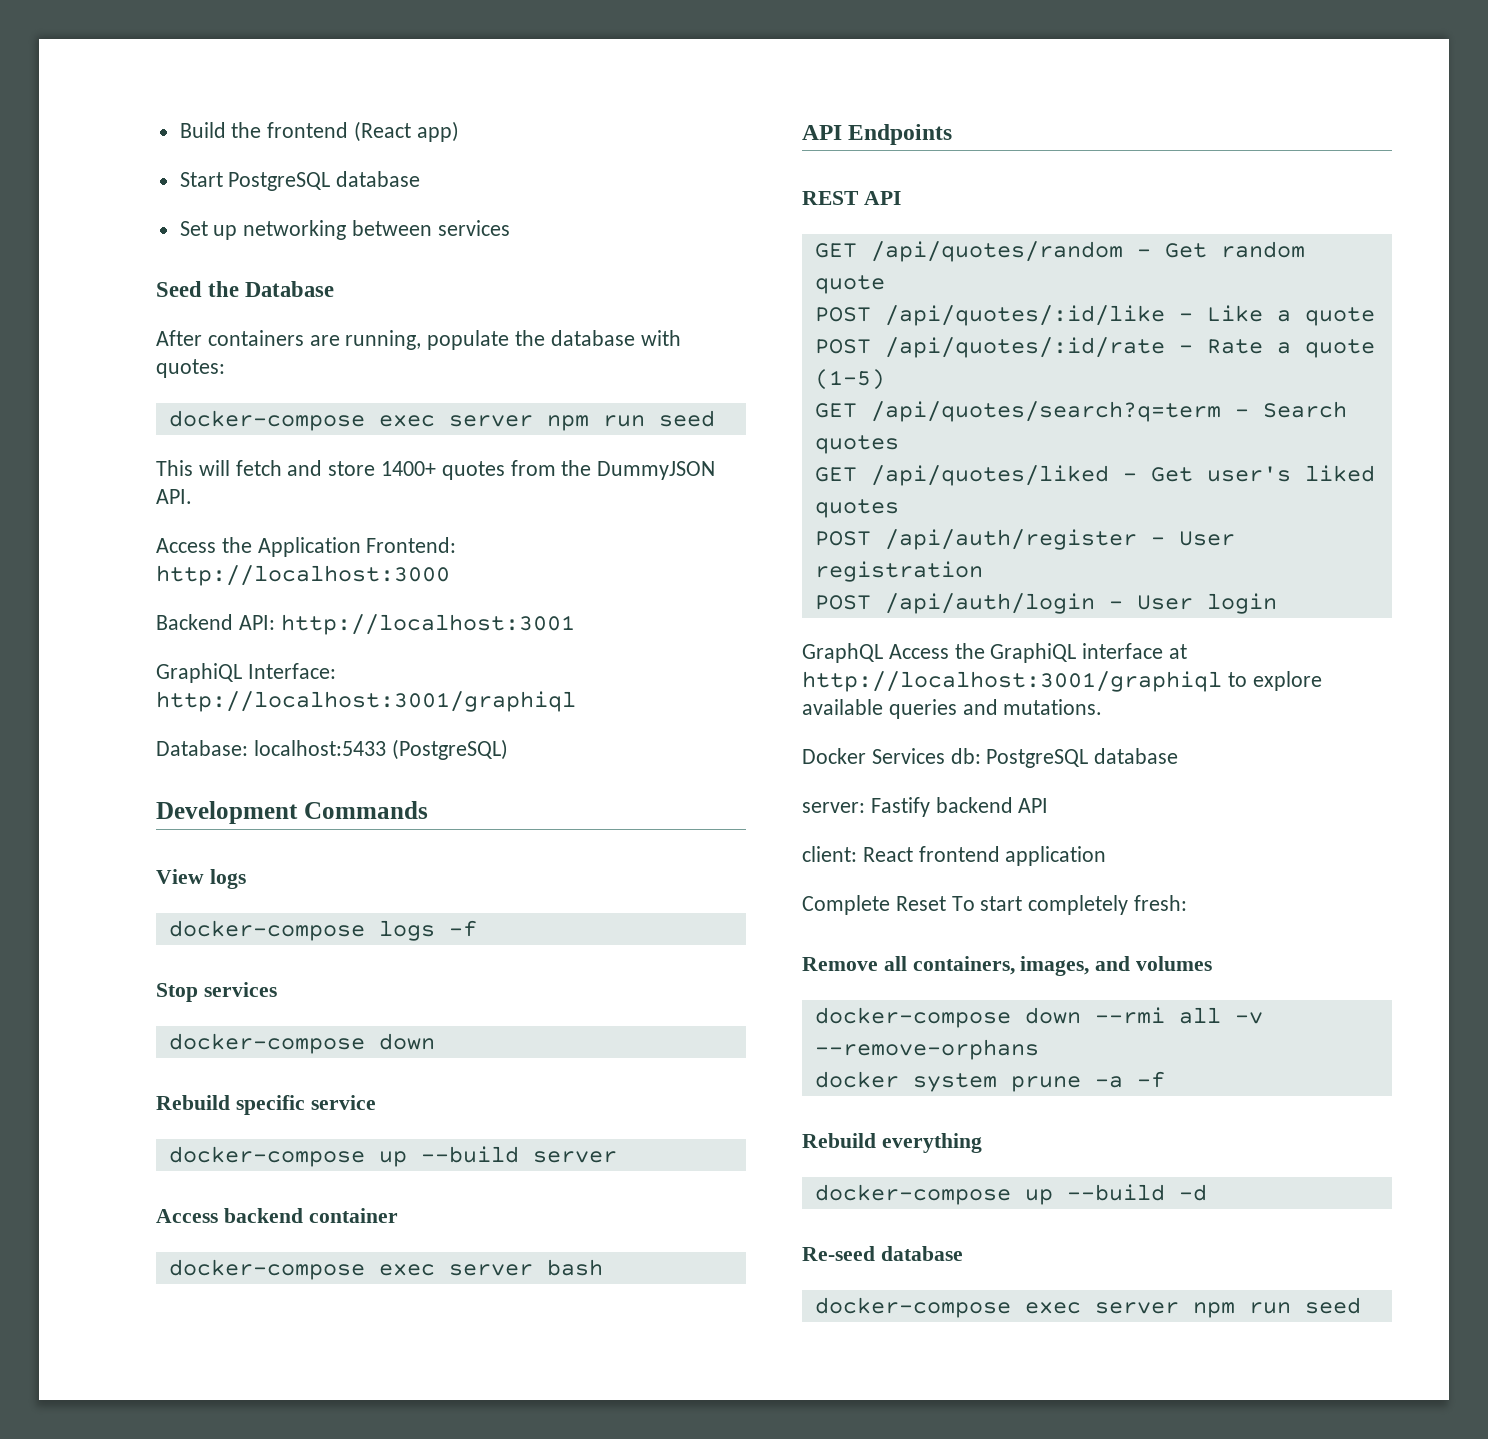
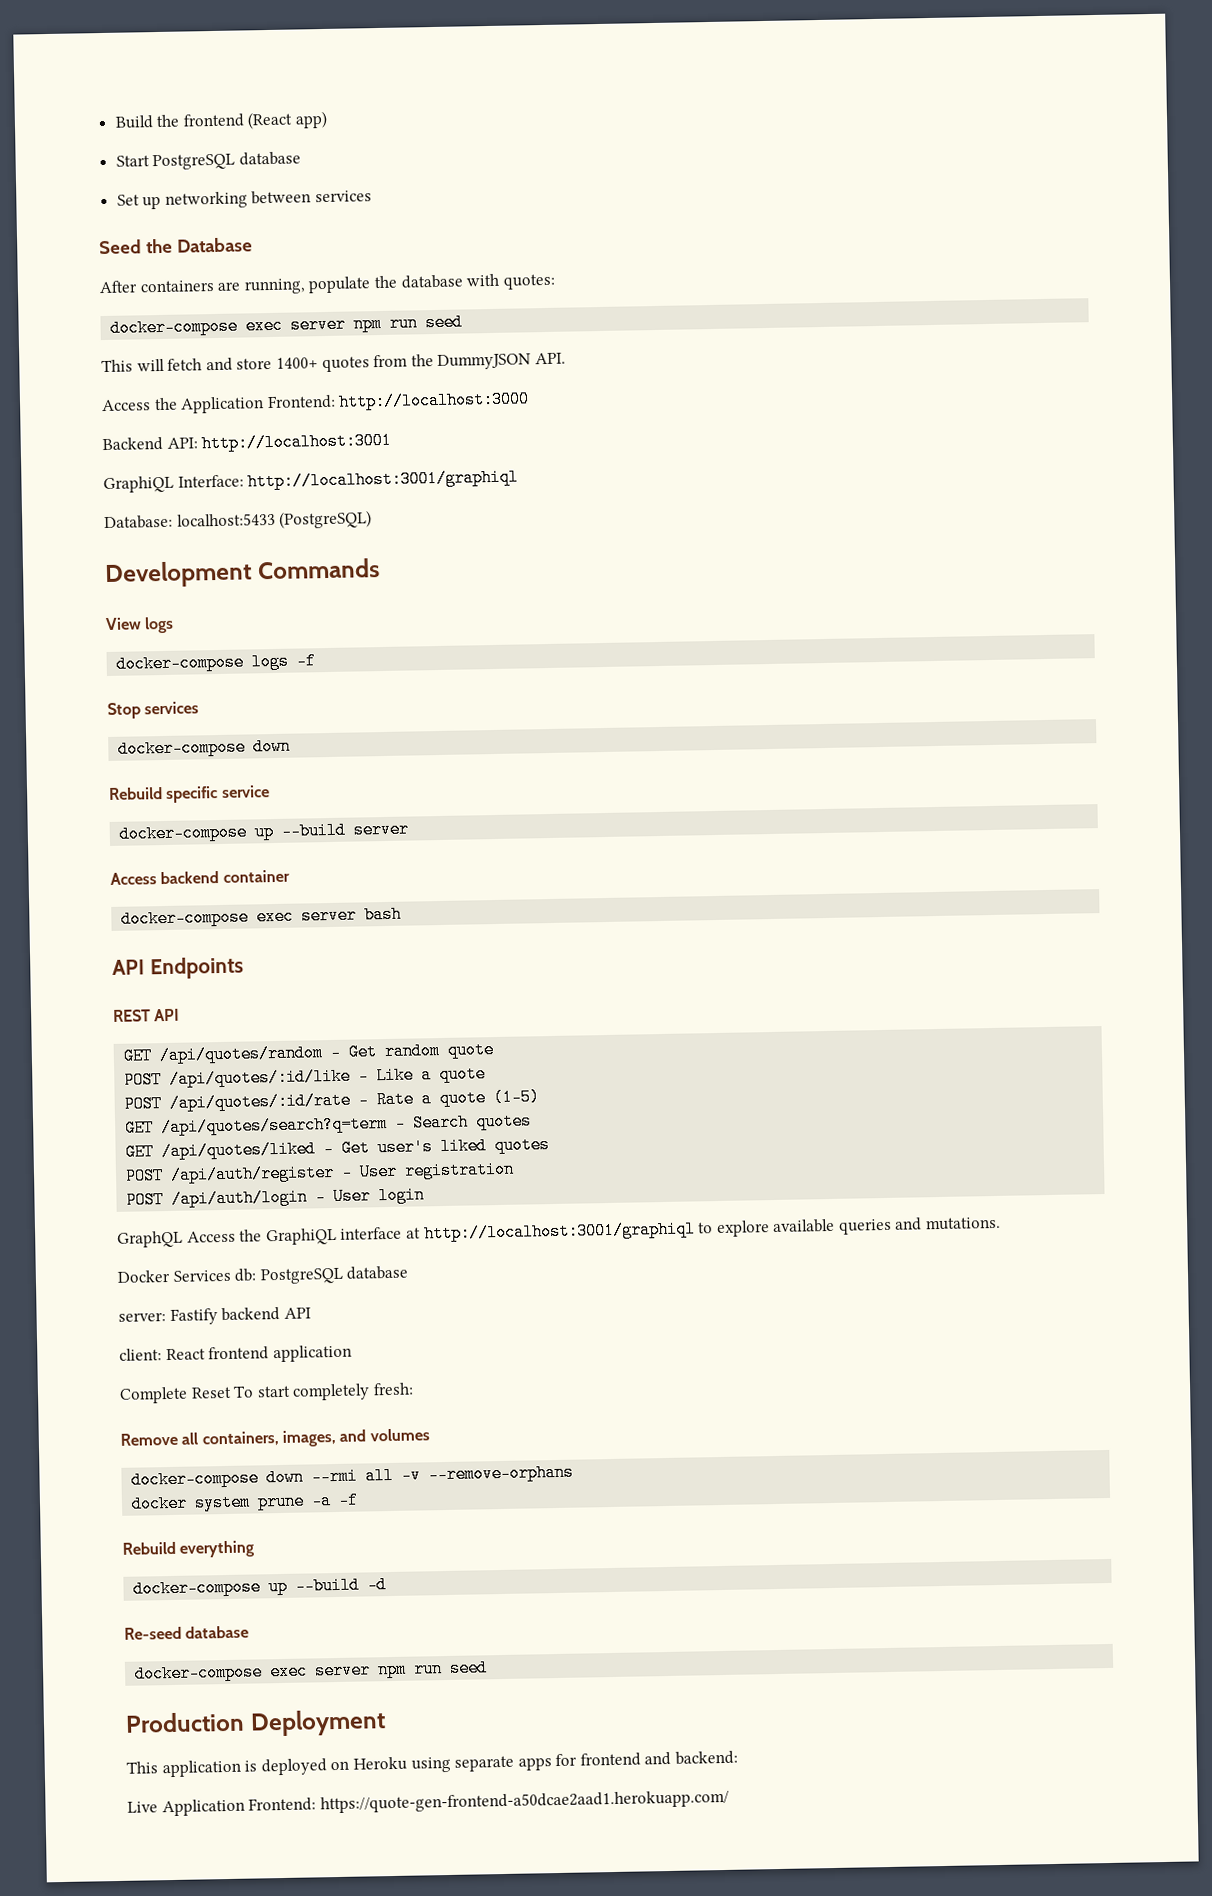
+ Production Deployment
+ This application is deployed on Heroku using separate apps for frontend and backend:
+ Live Application Frontend: https://quote-gen-frontend-a50dcae2aad1.herokuapp.com/

